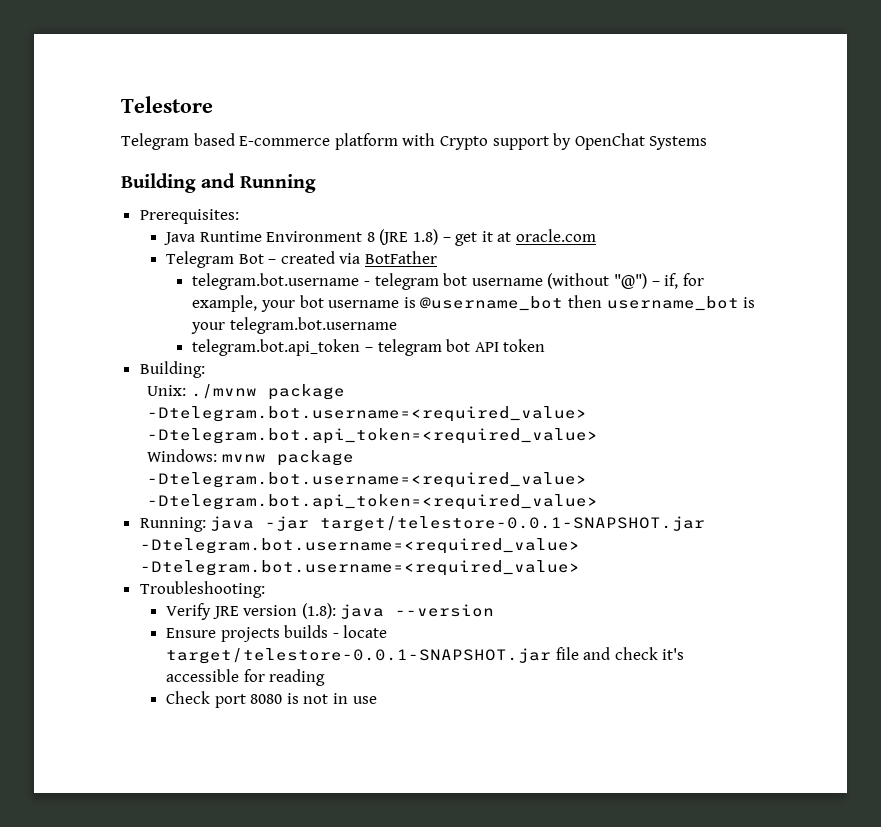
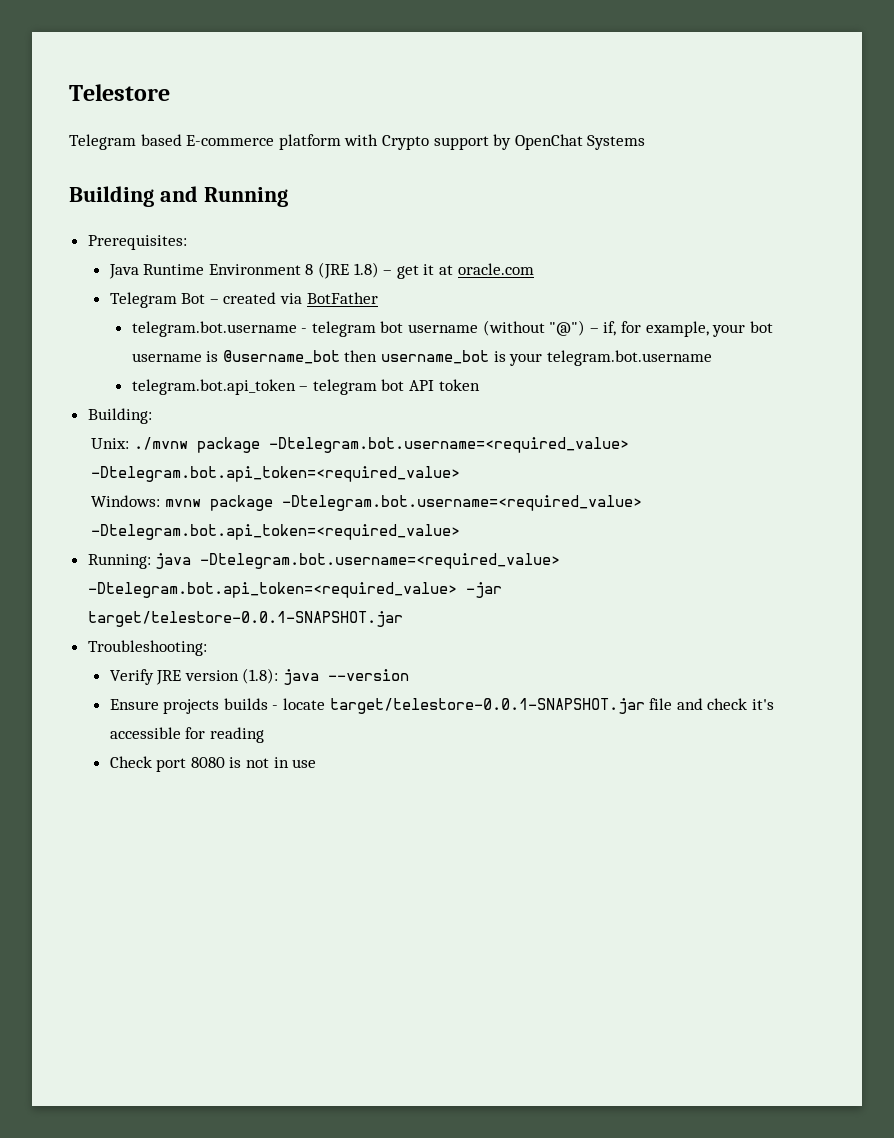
- Running: java -jar target/telestore-0.0.1-SNAPSHOT.jar -Dtelegram.bot.username=<required_value> -Dtelegram.bot.username=<required_value>
+ Running: java -Dtelegram.bot.username=<required_value> -Dtelegram.bot.api_token=<required_value> -jar target/telestore-0.0.1-SNAPSHOT.jar

